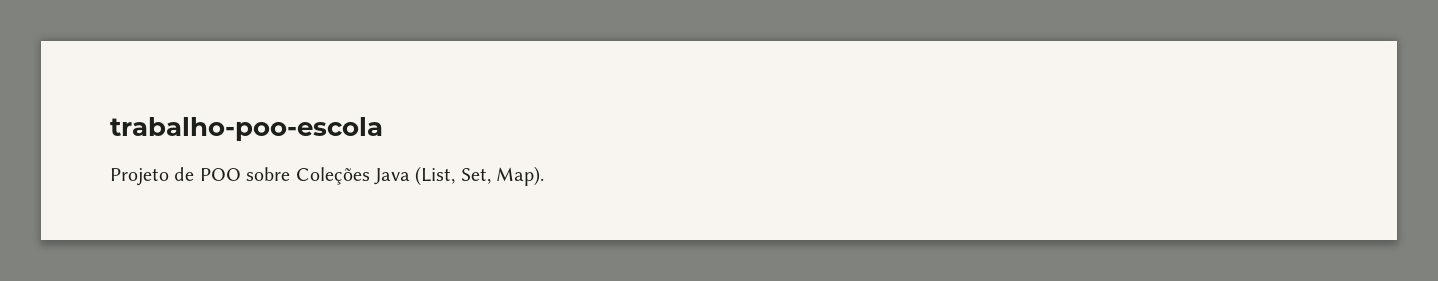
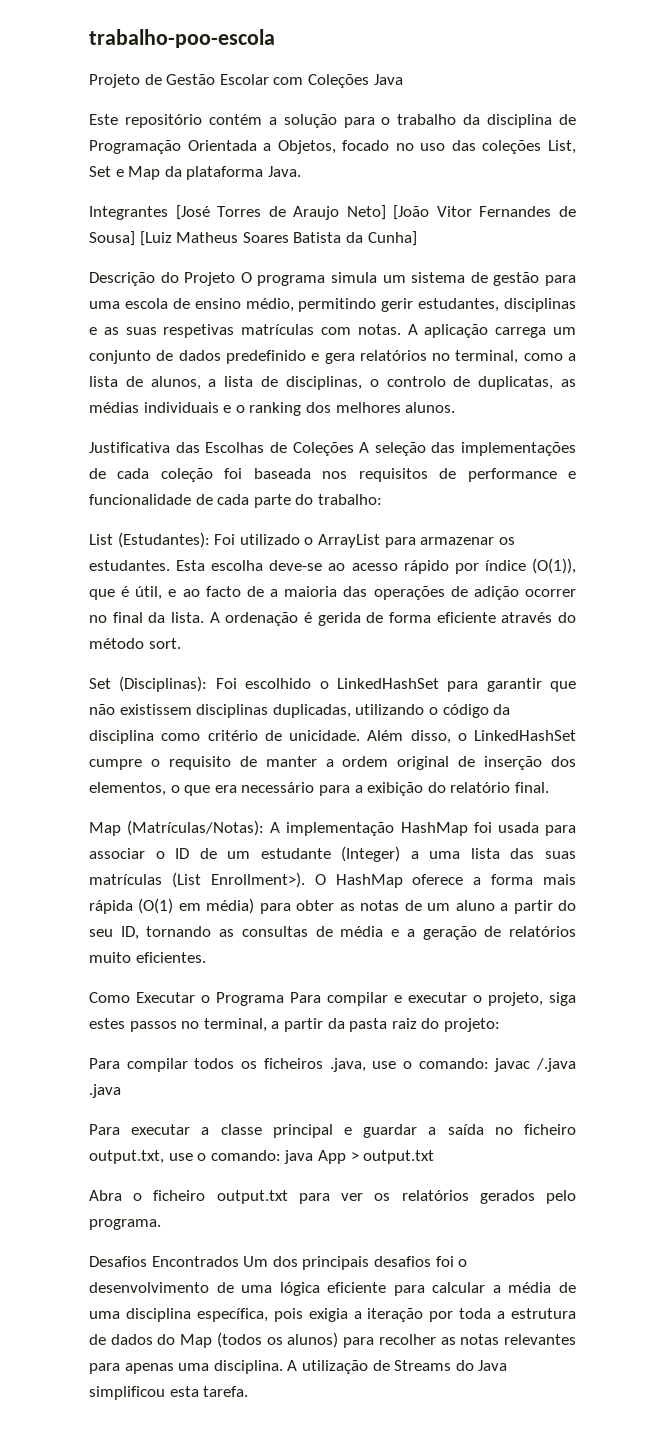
- Projeto de POO sobre Coleções Java (List, Set, Map).
+ Projeto de Gestão Escolar com Coleções Java
+ Este repositório contém a solução para o trabalho da disciplina de Programação Orientada a Objetos, focado no uso das coleções List, Set e Map da plataforma Java.
+ Integrantes [José Torres de Araujo Neto] [João Vitor Fernandes de Sousa] [Luiz Matheus Soares Batista da Cunha]
+ Descrição do Projeto O programa simula um sistema de gestão para uma escola de ensino médio, permitindo gerir estudantes, disciplinas e as suas respetivas matrículas com notas. A aplicação carrega um conjunto de dados predefinido e gera relatórios no terminal, como a lista de alunos, a lista de disciplinas, o controlo de duplicatas, as médias individuais e o ranking dos melhores alunos.
+ Justificativa das Escolhas de Coleções A seleção das implementações de cada coleção foi baseada nos requisitos de performance e funcionalidade de cada parte do trabalho:
+ List (Estudantes): Foi utilizado o ArrayList para armazenar os estudantes. Esta escolha deve-se ao acesso rápido por índice (O(1)), que é útil, e ao facto de a maioria das operações de adição ocorrer no final da lista. A ordenação é gerida de forma eficiente através do método sort.
+ Set (Disciplinas): Foi escolhido o LinkedHashSet para garantir que não existissem disciplinas duplicadas, utilizando o código da disciplina como critério de unicidade. Além disso, o LinkedHashSet cumpre o requisito de manter a ordem original de inserção dos elementos, o que era necessário para a exibição do relatório final.
+ Map (Matrículas/Notas): A implementação HashMap foi usada para associar o ID de um estudante (Integer) a uma lista das suas matrículas (List Enrollment>). O HashMap oferece a forma mais rápida (O(1) em média) para obter as notas de um aluno a partir do seu ID, tornando as consultas de média e a geração de relatórios muito eficientes.
+ Como Executar o Programa Para compilar e executar o projeto, siga estes passos no terminal, a partir da pasta raiz do projeto:
+ Para compilar todos os ficheiros .java, use o comando: javac /.java .java
+ Para executar a classe principal e guardar a saída no ficheiro output.txt, use o comando: java App > output.txt
+ Abra o ficheiro output.txt para ver os relatórios gerados pelo programa.
+ Desafios Encontrados Um dos principais desafios foi o desenvolvimento de uma lógica eficiente para calcular a média de uma disciplina específica, pois exigia a iteração por toda a estrutura de dados do Map (todos os alunos) para recolher as notas relevantes para apenas uma disciplina. A utilização de Streams do Java simplificou esta tarefa.

